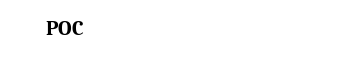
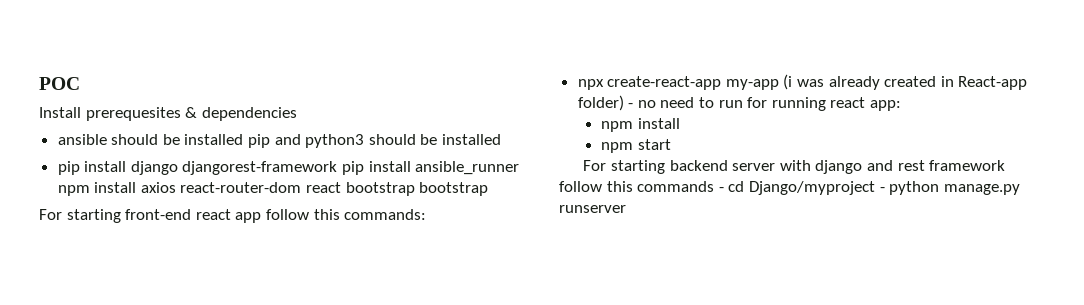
+ Install prerequesites & dependencies
+ ansible should be installed pip and python3 should be installed
+ pip install django djangorest-framework pip install ansible_runner npm install axios react-router-dom react bootstrap bootstrap
+ For starting front-end react app follow this commands:
+ npx create-react-app my-app (i was already created in React-app folder) - no need to run for running react app:
+ npm install
+ npm start
+ For starting backend server with django and rest framework follow this commands - cd Django/myproject - python manage.py runserver

